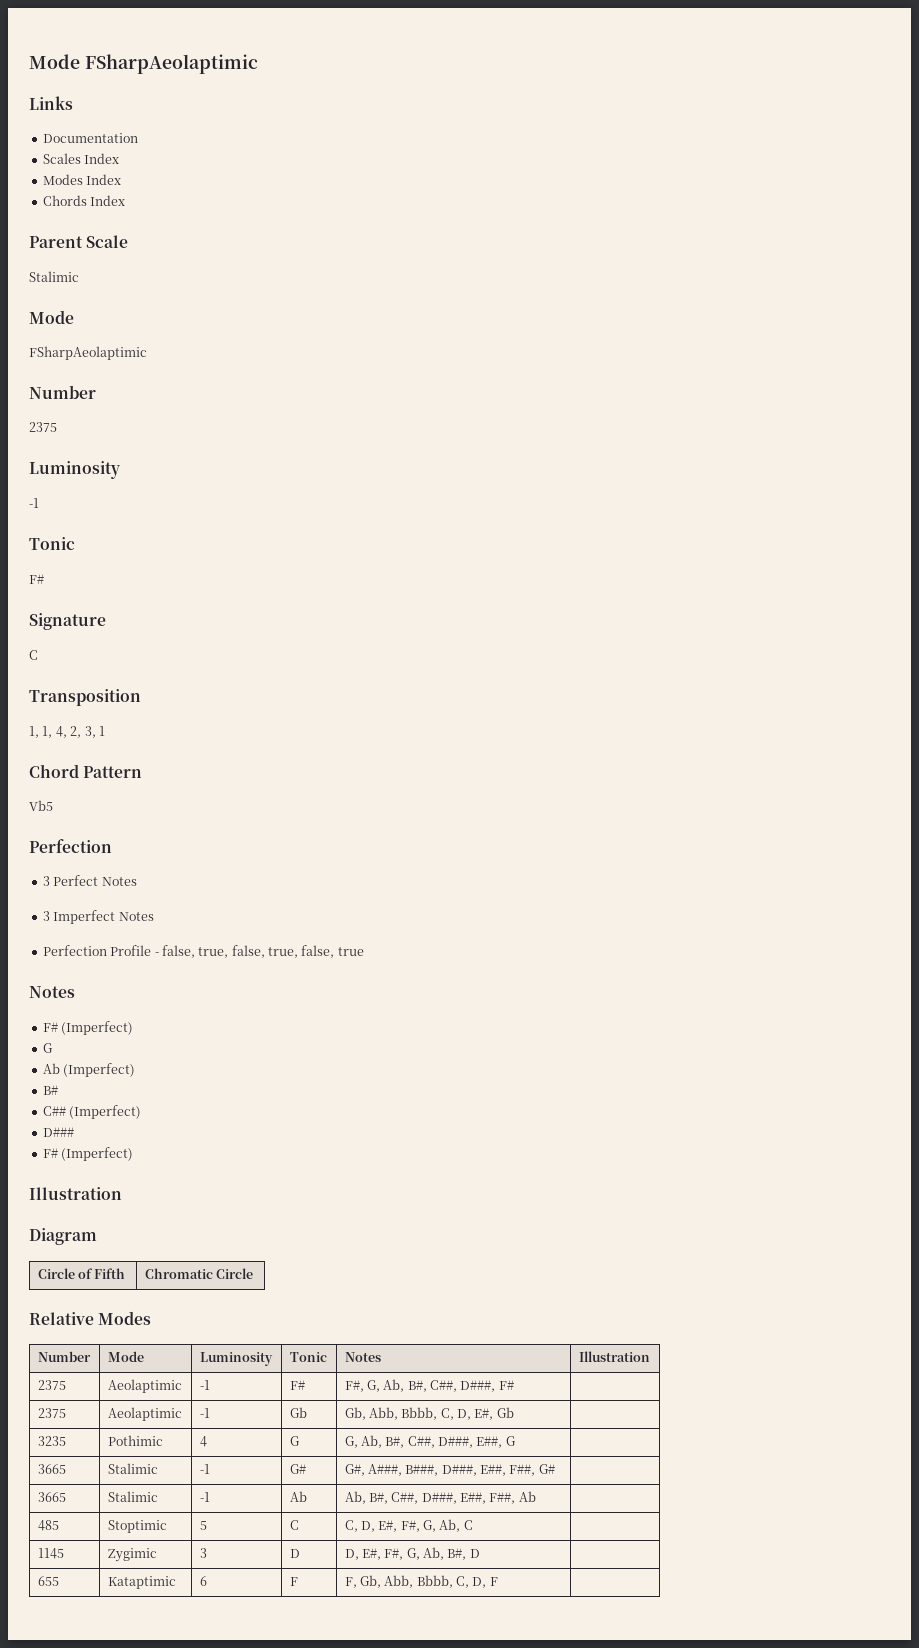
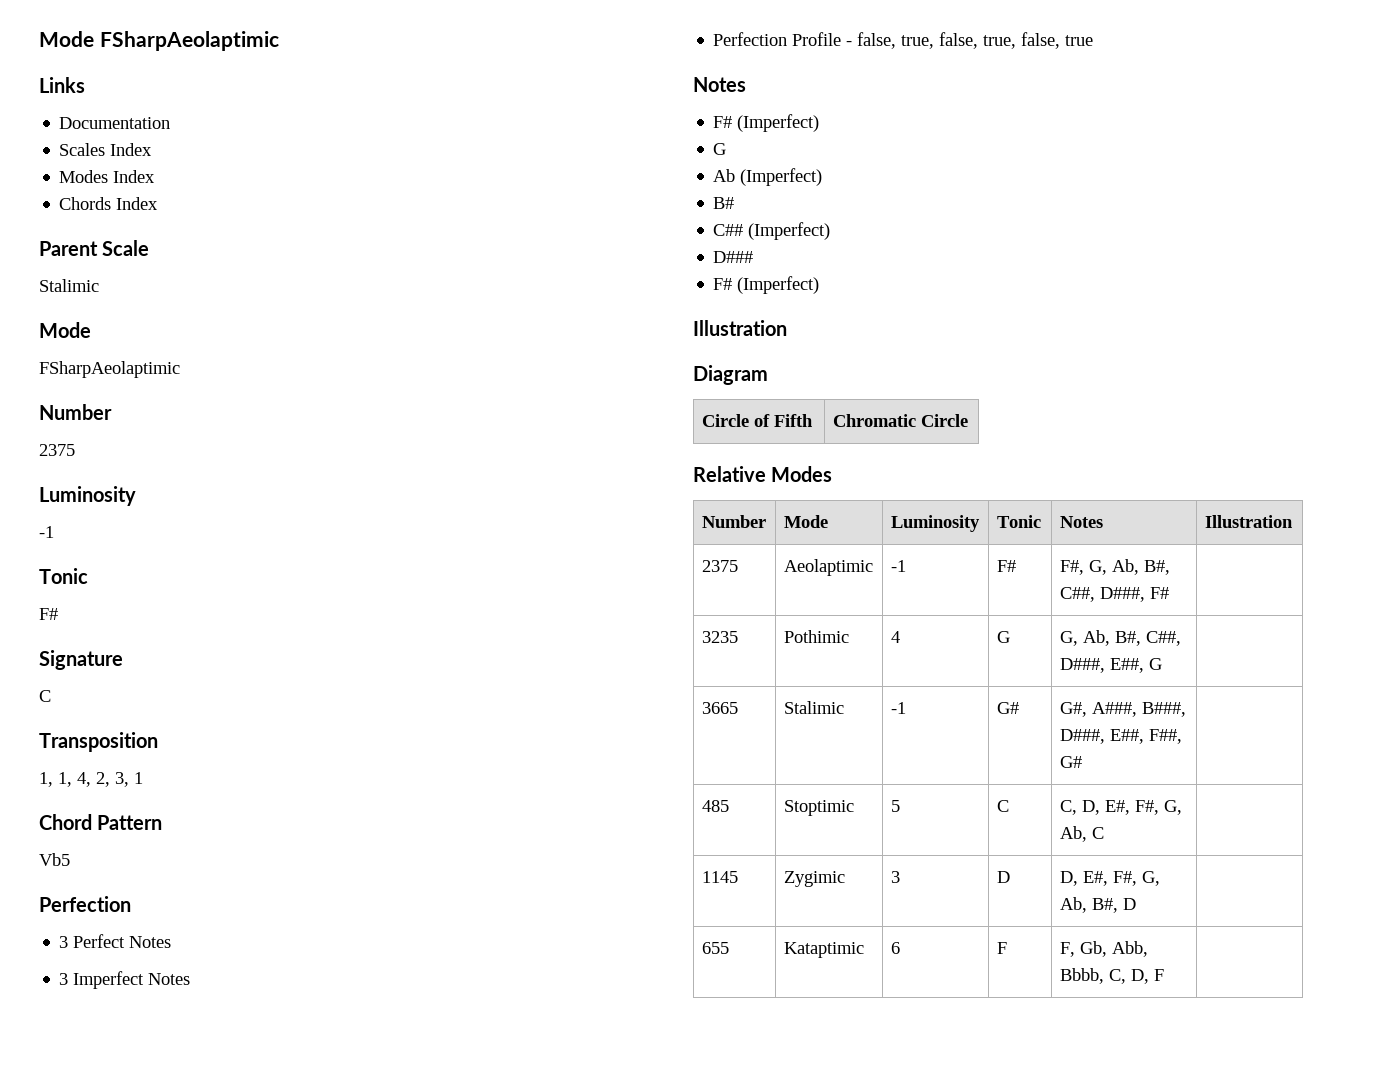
- 2375 | Aeolaptimic | -1 | Gb | Gb, Abb, Bbbb, C, D, E#, Gb |
- 3665 | Stalimic | -1 | Ab | Ab, B#, C##, D###, E##, F##, Ab |

